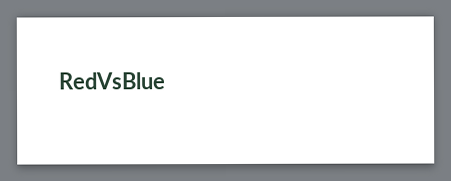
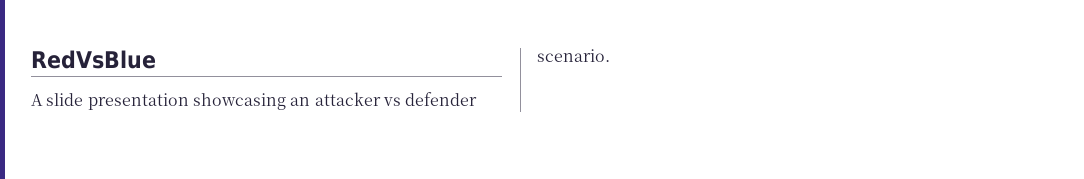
+ A slide presentation showcasing an attacker vs defender scenario.

